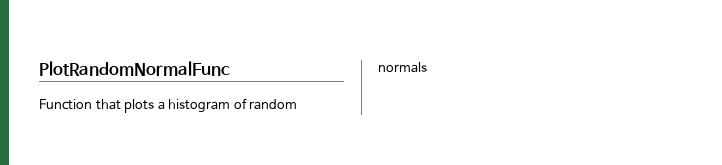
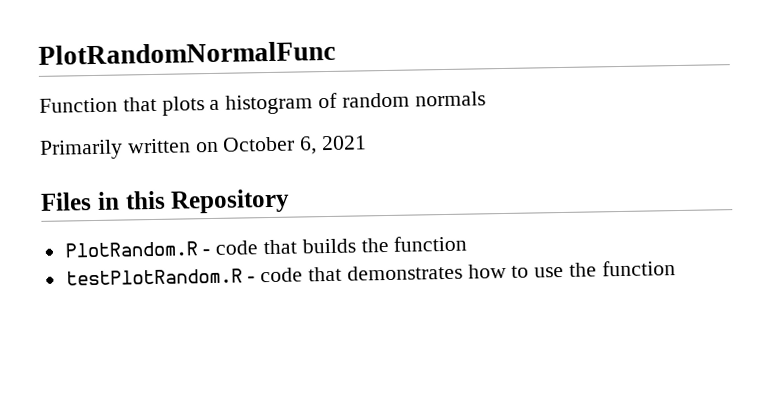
+ Primarily written on October 6, 2021
+ Files in this Repository
+ PlotRandom.R - code that builds the function
+ testPlotRandom.R - code that demonstrates how to use the function

